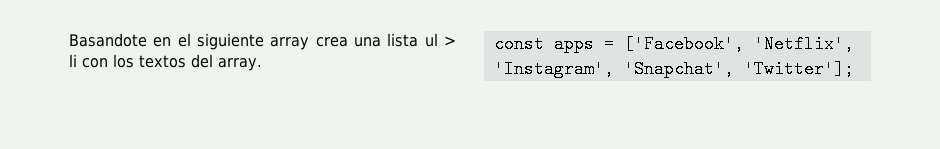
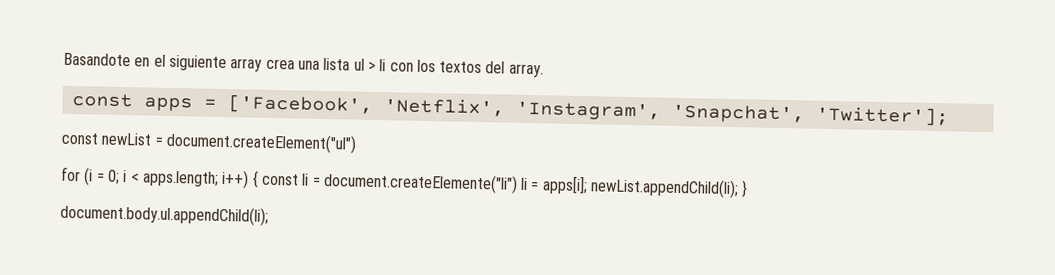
+ const newList = document.createElement("ul")
+ for (i = 0; i < apps.length; i++) { const li = document.createElemente("li") li = apps[i]; newList.appendChild(li); }
+ document.body.ul.appendChild(li);

